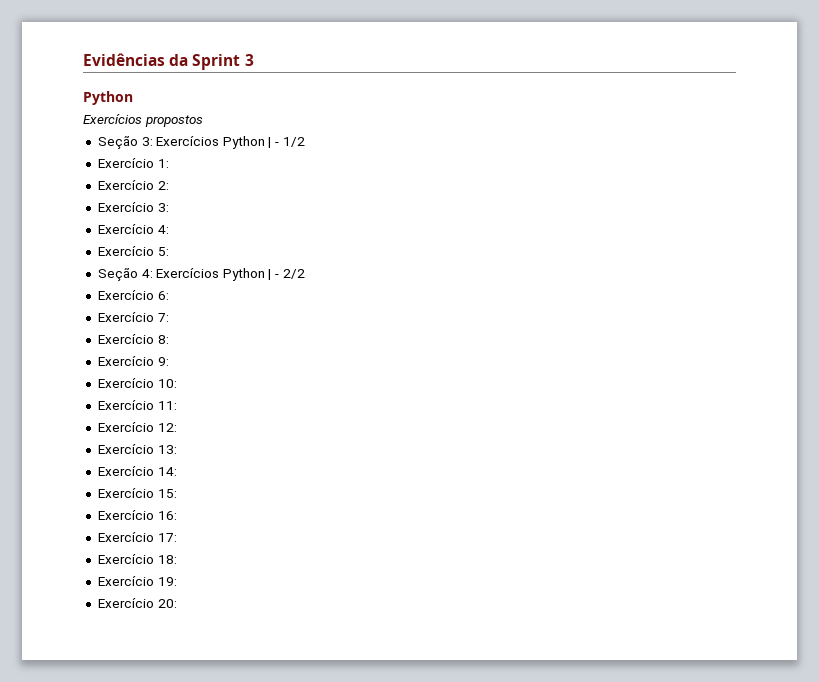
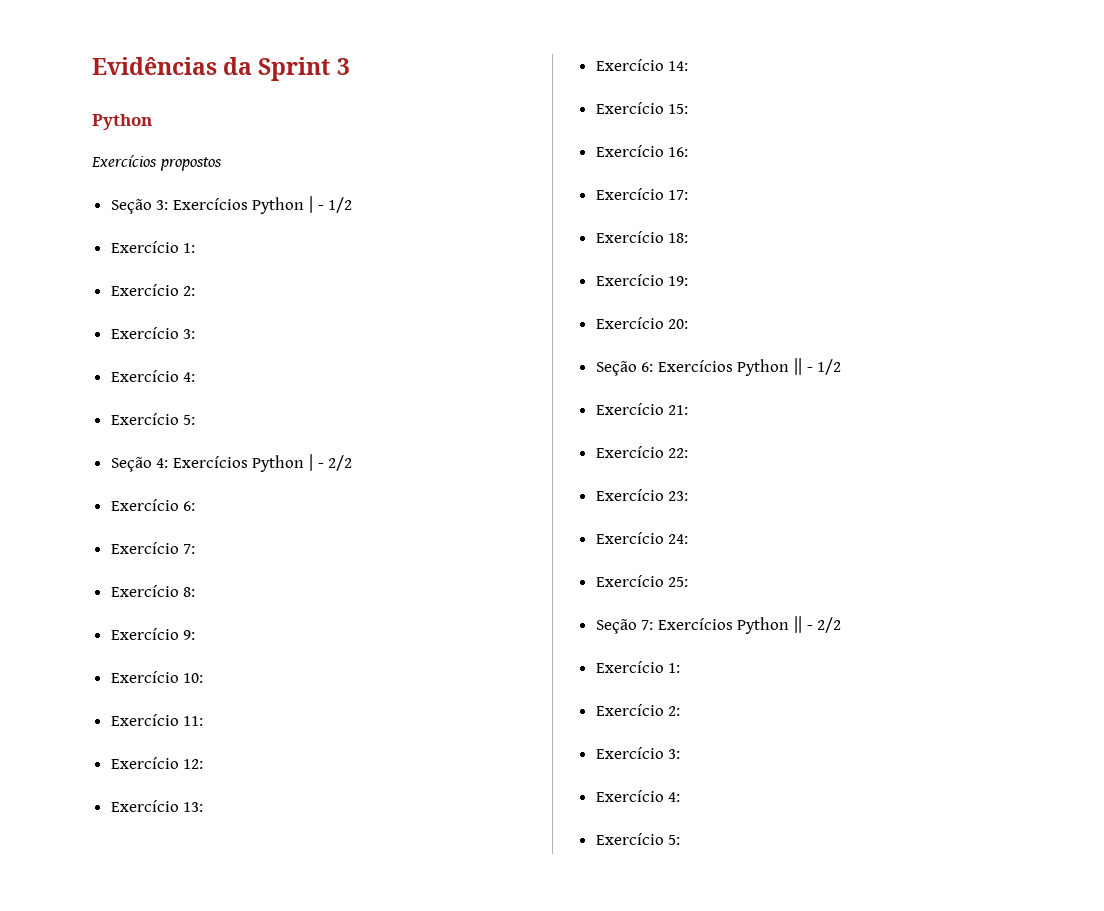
+ Seção 6: Exercícios Python || - 1/2
+ Exercício 21:
+ Exercício 22:
+ Exercício 23:
+ Exercício 24:
+ Exercício 25:
+ Seção 7: Exercícios Python || - 2/2
+ Exercício 1:
+ Exercício 2:
+ Exercício 3:
+ Exercício 4:
+ Exercício 5:

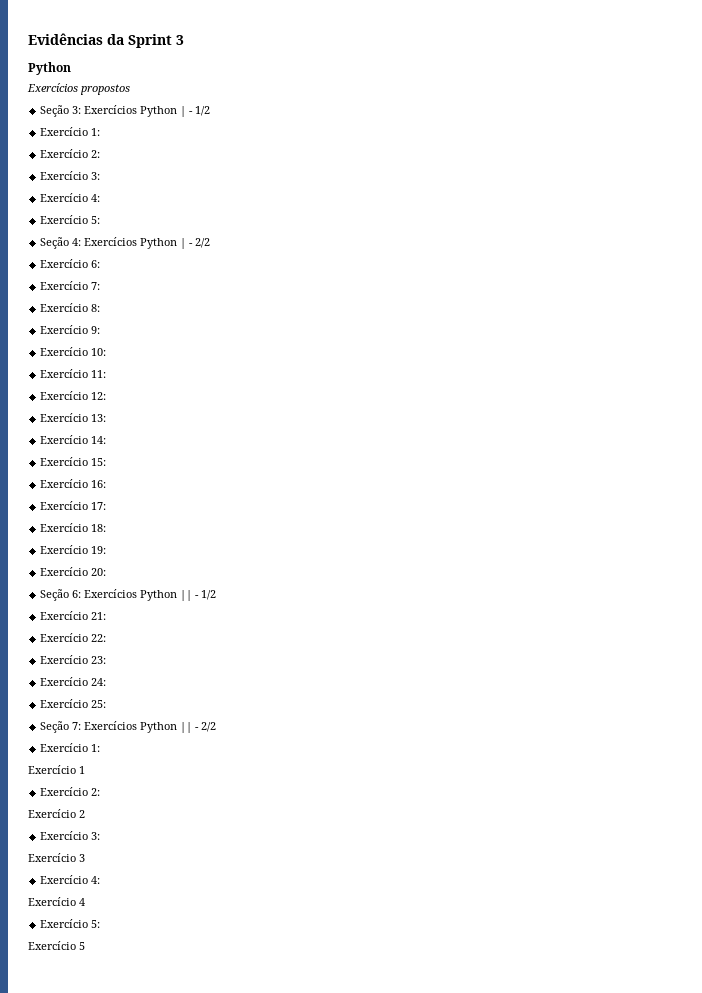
  Seção 7: Exercícios Python || - 2/2
  Exercício 1:
+ Exercício 1
  Exercício 2:
+ Exercício 2
  Exercício 3:
+ Exercício 3
  Exercício 4:
+ Exercício 4
  Exercício 5:
+ Exercício 5

